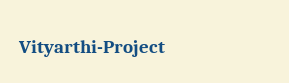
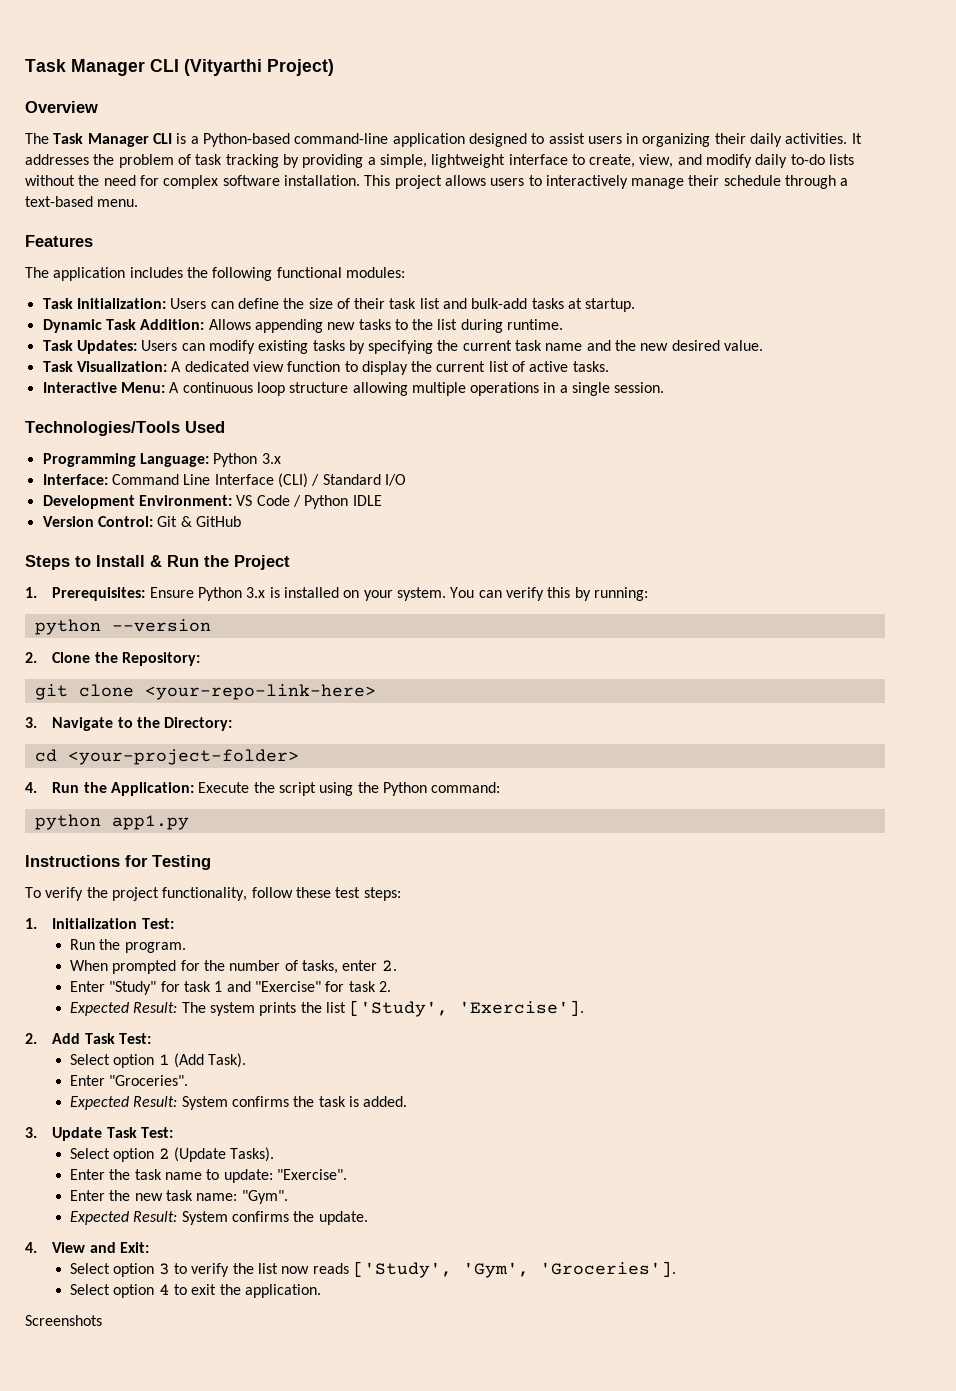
- Vityarthi-Project
+ Task Manager CLI (Vityarthi Project)
+ Overview
+ The Task Manager CLI is a Python-based command-line application designed to assist users in organizing their daily activities. It addresses the problem of task tracking by providing a simple, lightweight interface to create, view, and modify daily to-do lists without the need for complex software installation. This project allows users to interactively manage their schedule through a text-based menu.
+ Features
+ The application includes the following functional modules:
+ Task Initialization: Users can define the size of their task list and bulk-add tasks at startup.
+ Dynamic Task Addition: Allows appending new tasks to the list during runtime.
+ Task Updates: Users can modify existing tasks by specifying the current task name and the new desired value.
+ Task Visualization: A dedicated view function to display the current list of active tasks.
+ Interactive Menu: A continuous loop structure allowing multiple operations in a single session.
+ Technologies/Tools Used
+ Programming Language: Python 3.x
+ Interface: Command Line Interface (CLI) / Standard I/O
+ Development Environment: VS Code / Python IDLE
+ Version Control: Git & GitHub
+ Steps to Install & Run the Project
+ 1. Prerequisites: Ensure Python 3.x is installed on your system. You can verify this by running:
+ python --version
+ 2. Clone the Repository:
+ git clone <your-repo-link-here>
+ 3. Navigate to the Directory:
+ cd <your-project-folder>
+ 4. Run the Application: Execute the script using the Python command:
+ python app1.py
+ Instructions for Testing
+ To verify the project functionality, follow these test steps:
+ 1. Initialization Test:
+ Run the program.
+ When prompted for the number of tasks, enter 2.
+ Enter "Study" for task 1 and "Exercise" for task 2.
+ Expected Result: The system prints the list ['Study', 'Exercise'].
+ 2. Add Task Test:
+ Select option 1 (Add Task).
+ Enter "Groceries".
+ Expected Result: System confirms the task is added.
+ 3. Update Task Test:
+ Select option 2 (Update Tasks).
+ Enter the task name to update: "Exercise".
+ Enter the new task name: "Gym".
+ Expected Result: System confirms the update.
+ 4. View and Exit:
+ Select option 3 to verify the list now reads ['Study', 'Gym', 'Groceries'].
+ Select option 4 to exit the application.
+ Screenshots

